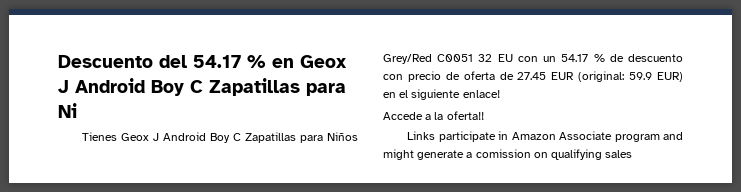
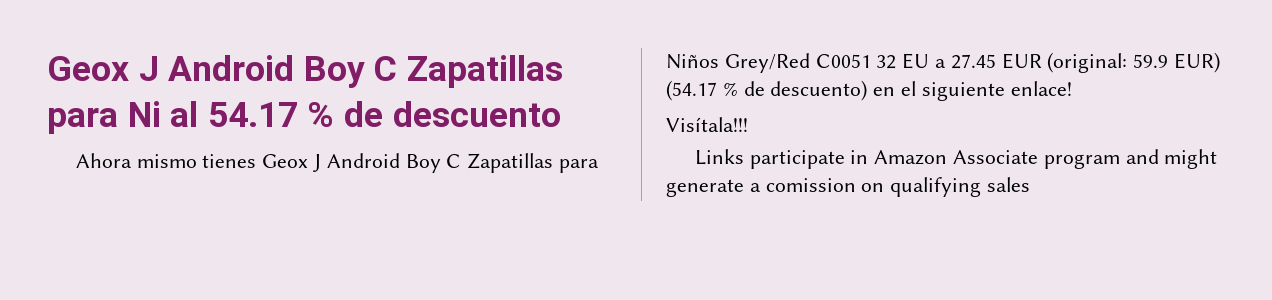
- Descuento del 54.17 % en Geox J Android Boy C Zapatillas para Ni
- Tienes Geox J Android Boy C Zapatillas para Niños Grey/Red C0051 32 EU con un 54.17 % de descuento con precio de oferta de 27.45 EUR (original: 59.9 EUR) en el siguiente enlace!
+ Geox J Android Boy C Zapatillas para Ni al 54.17 % de descuento
+ Ahora mismo tienes Geox J Android Boy C Zapatillas para Niños Grey/Red C0051 32 EU a 27.45 EUR (original: 59.9 EUR) (54.17 % de descuento) en el siguiente enlace!
- Accede a la oferta!!
+ Visítala!!!

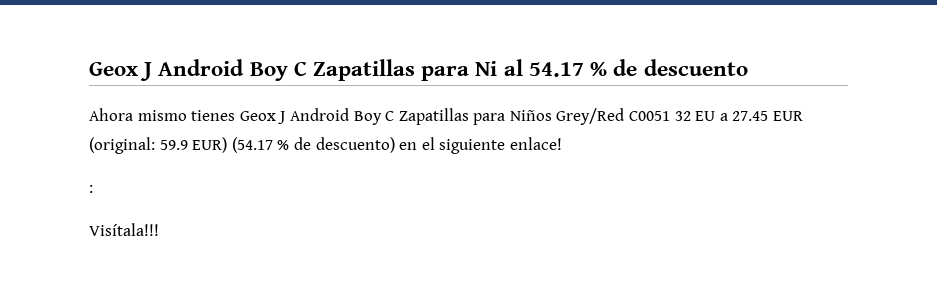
+ :
- Links participate in Amazon Associate program and might generate a comission on qualifying sales

